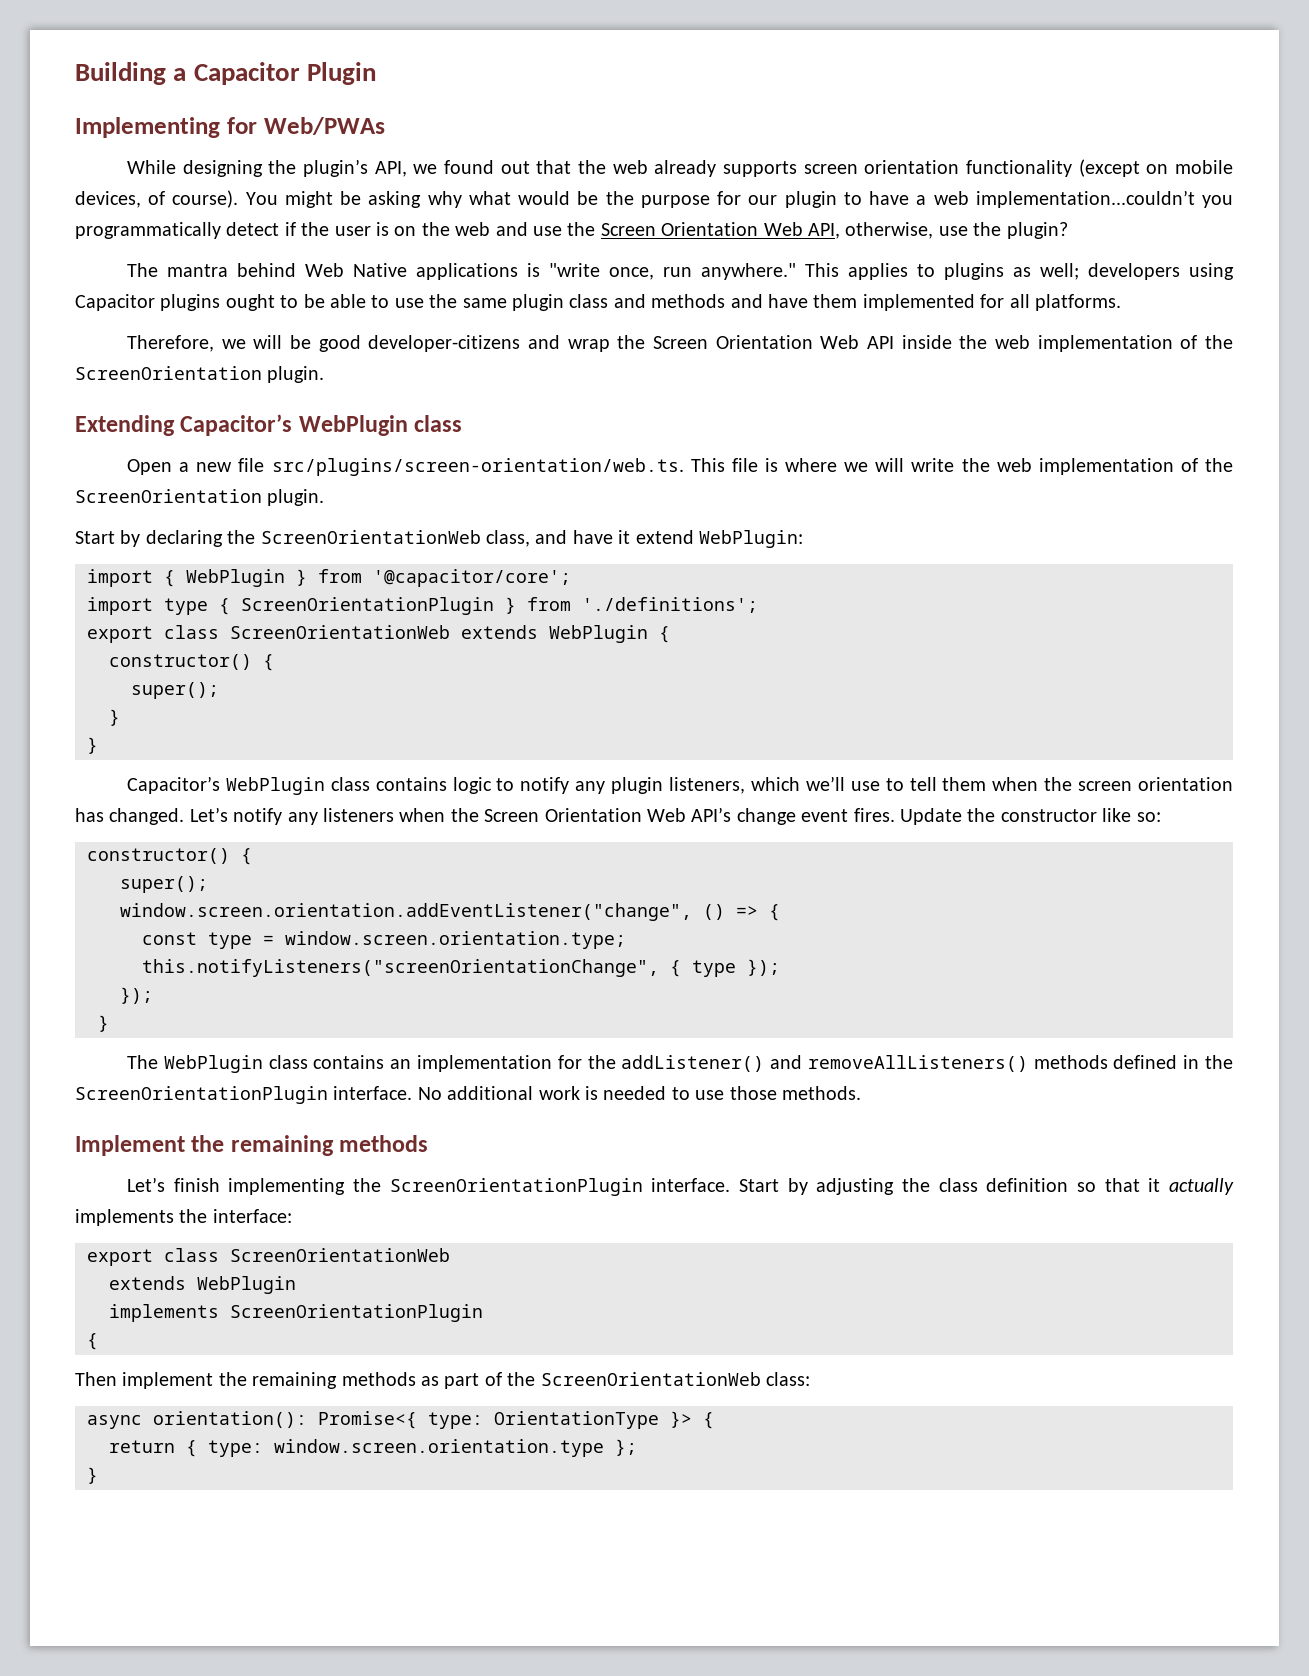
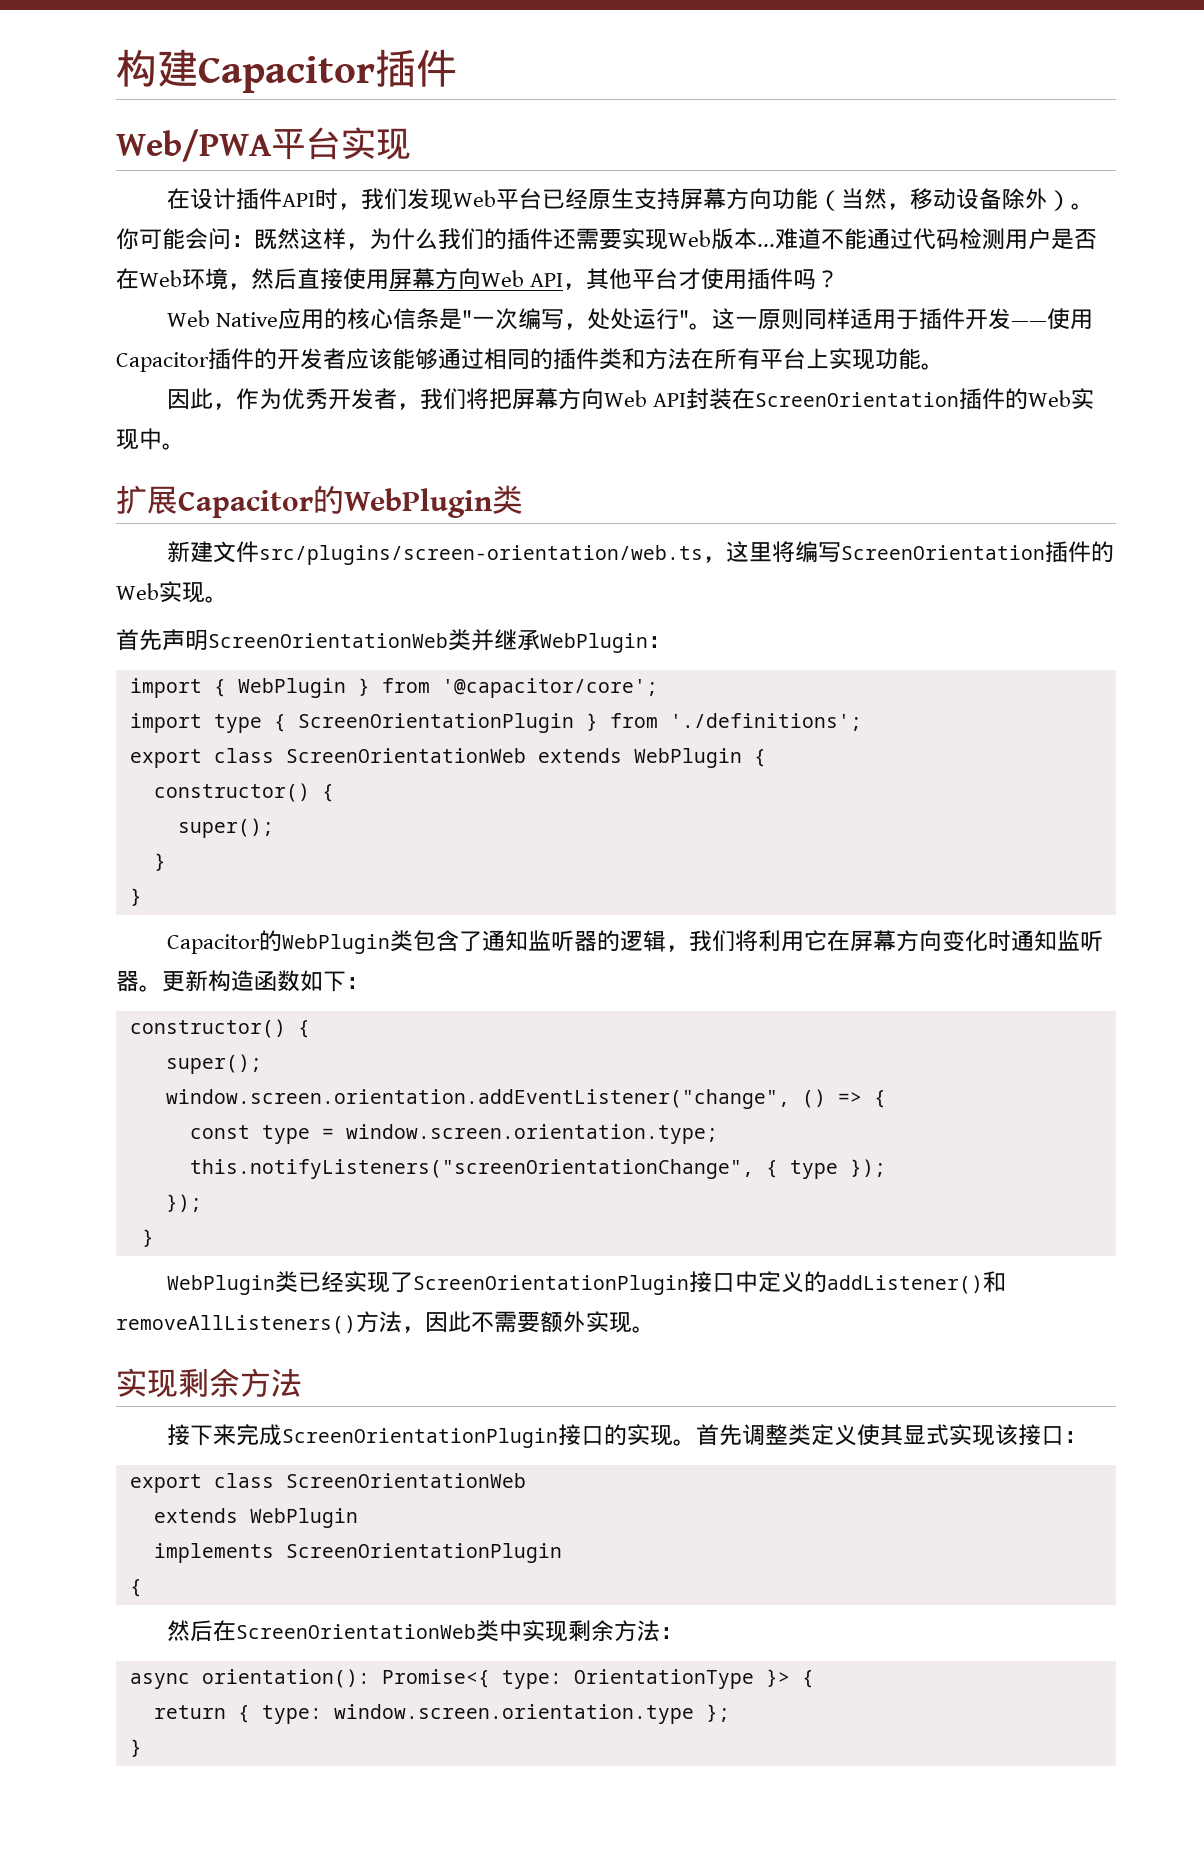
- Building a Capacitor Plugin
- Implementing for Web/PWAs
- While designing the plugin’s API, we found out that the web already supports screen orientation functionality (except on mobile devices, of course). You might be asking why what would be the purpose for our plugin to have a web implementation...couldn’t you programmatically detect if the user is on the web and use the Screen Orientation Web API, otherwise, use the plugin?
- The mantra behind Web Native applications is "write once, run anywhere." This applies to plugins as well; developers using Capacitor plugins ought to be able to use the same plugin class and methods and have them implemented for all platforms.
- Therefore, we will be good developer-citizens and wrap the Screen Orientation Web API inside the web implementation of the ScreenOrientation plugin.
- Extending Capacitor’s WebPlugin class
- Open a new file src/plugins/screen-orientation/web.ts. This file is where we will write the web implementation of the ScreenOrientation plugin.
- Start by declaring the ScreenOrientationWeb class, and have it extend WebPlugin:
+ 构建Capacitor插件
+ Web/PWA平台实现
+ 在设计插件API时，我们发现Web平台已经原生支持屏幕方向功能（当然，移动设备除外）。你可能会问：既然这样，为什么我们的插件还需要实现Web版本...难道不能通过代码检测用户是否在Web环境，然后直接使用屏幕方向Web API，其他平台才使用插件吗？
+ Web Native应用的核心信条是"一次编写，处处运行"。这一原则同样适用于插件开发——使用Capacitor插件的开发者应该能够通过相同的插件类和方法在所有平台上实现功能。
+ 因此，作为优秀开发者，我们将把屏幕方向Web API封装在ScreenOrientation插件的Web实现中。
+ 扩展Capacitor的WebPlugin类
+ 新建文件src/plugins/screen-orientation/web.ts，这里将编写ScreenOrientation插件的Web实现。
+ 首先声明ScreenOrientationWeb类并继承WebPlugin：
- Capacitor’s WebPlugin class contains logic to notify any plugin listeners, which we’ll use to tell them when the screen orientation has changed. Let’s notify any listeners when the Screen Orientation Web API’s change event fires. Update the constructor like so:
+ Capacitor的WebPlugin类包含了通知监听器的逻辑，我们将利用它在屏幕方向变化时通知监听器。更新构造函数如下：
- The WebPlugin class contains an implementation for the addListener() and removeAllListeners() methods defined in the ScreenOrientationPlugin interface. No additional work is needed to use those methods.
- Implement the remaining methods
- Let’s finish implementing the ScreenOrientationPlugin interface. Start by adjusting the class definition so that it actually implements the interface:
+ WebPlugin类已经实现了ScreenOrientationPlugin接口中定义的addListener()和removeAllListeners()方法，因此不需要额外实现。
+ 实现剩余方法
+ 接下来完成ScreenOrientationPlugin接口的实现。首先调整类定义使其显式实现该接口：
- Then implement the remaining methods as part of the ScreenOrientationWeb class:
+ 然后在ScreenOrientationWeb类中实现剩余方法：

